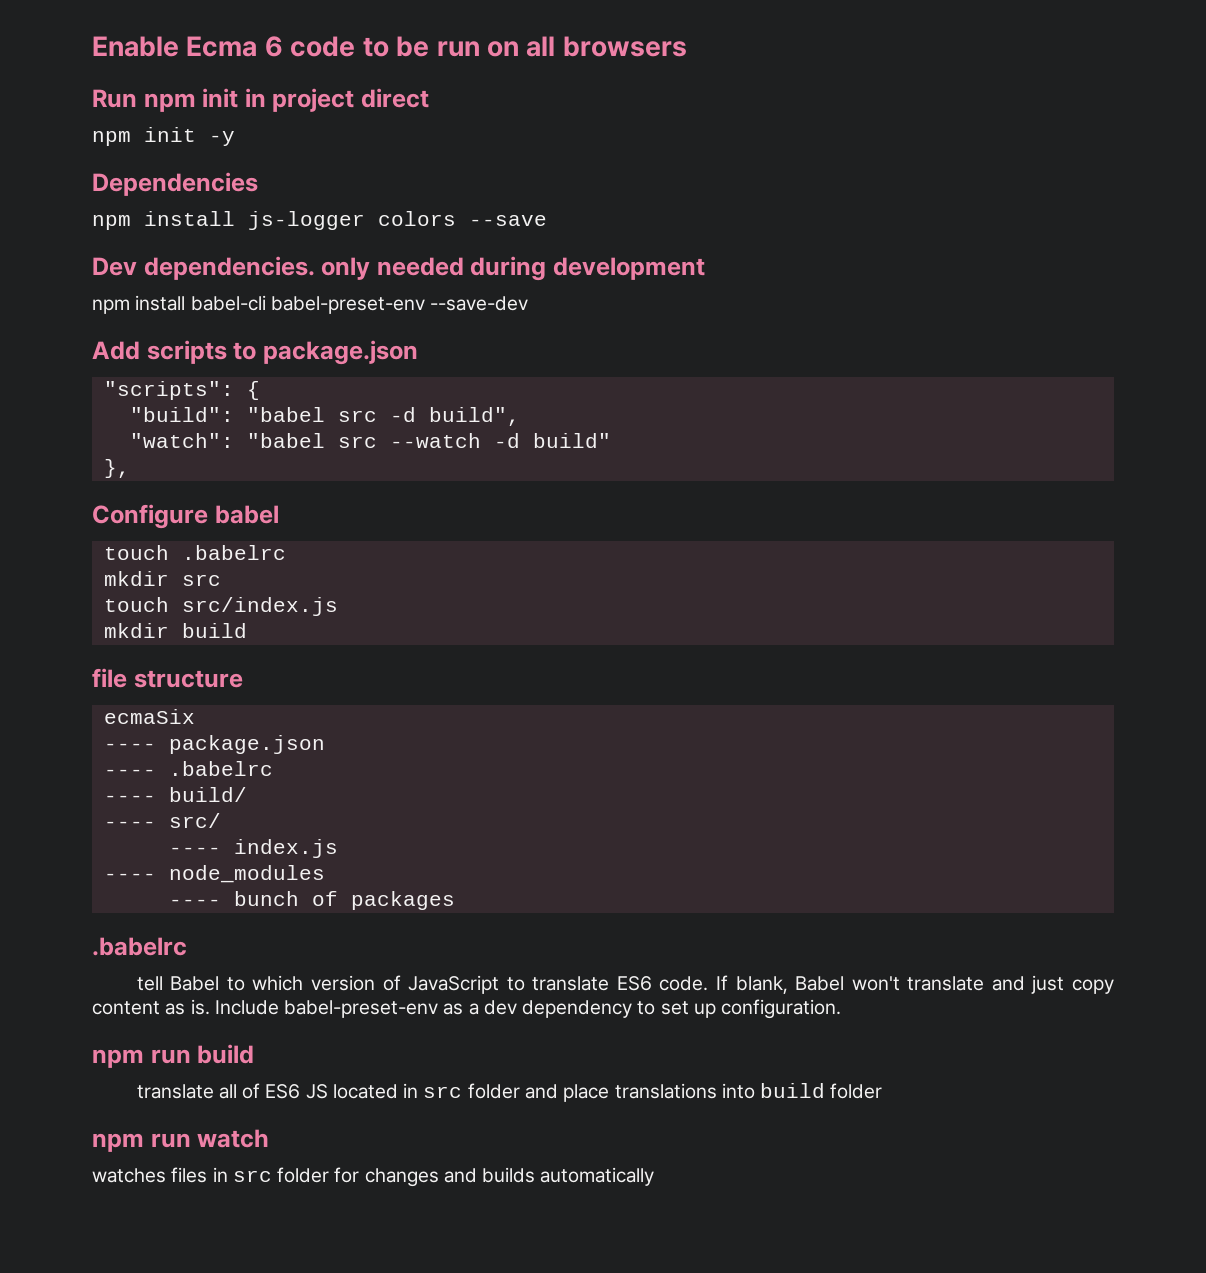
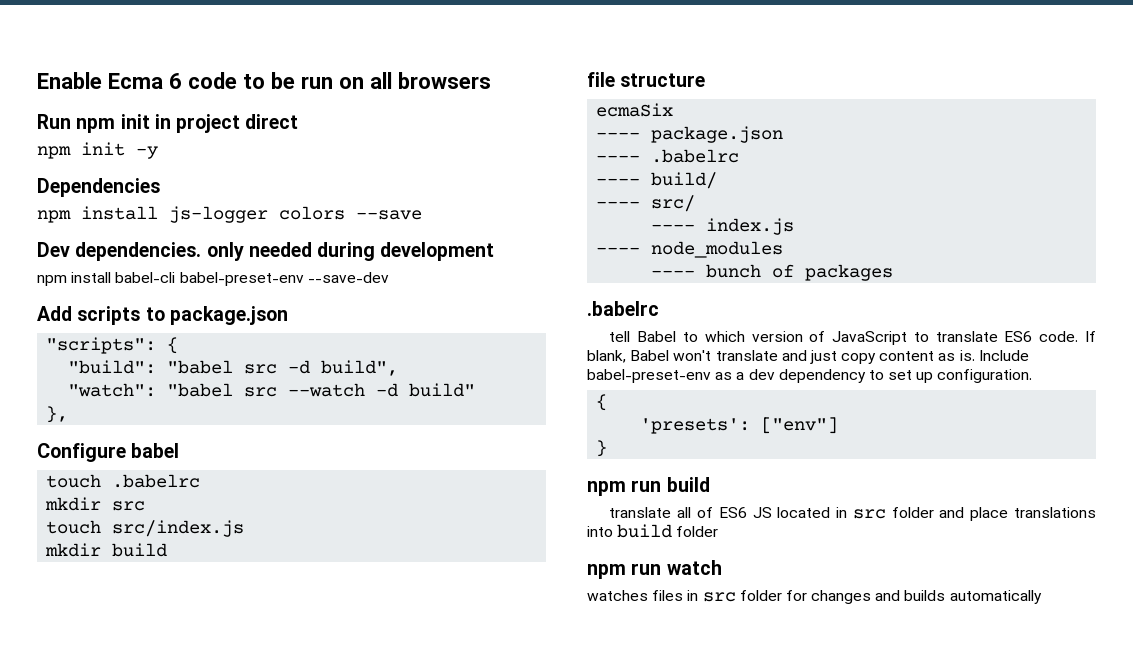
  Include babel-preset-env as a dev dependency to set up configuration.
+ {
+ 'presets': ["env"]
+ }

